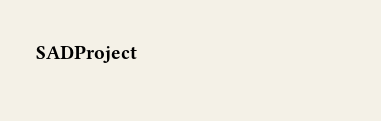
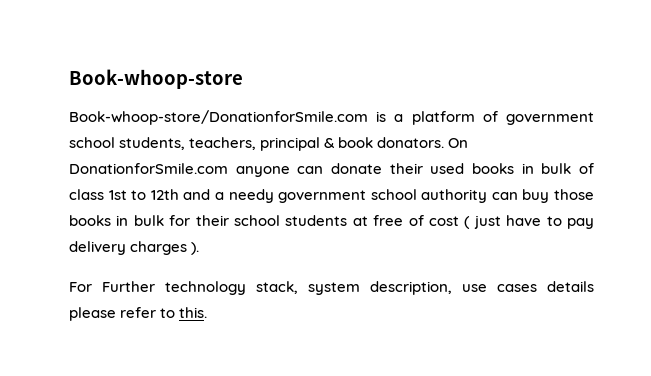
- SADProject
+ Book-whoop-store
+ Book-whoop-store/DonationforSmile.com is a platform of government school students, teachers, principal & book donators. On DonationforSmile.com anyone can donate their used books in bulk of class 1st to 12th and a needy government school authority can buy those books in bulk for their school students at free of cost ( just have to pay delivery charges ).
+ For Further technology stack, system description, use cases details please refer to this.

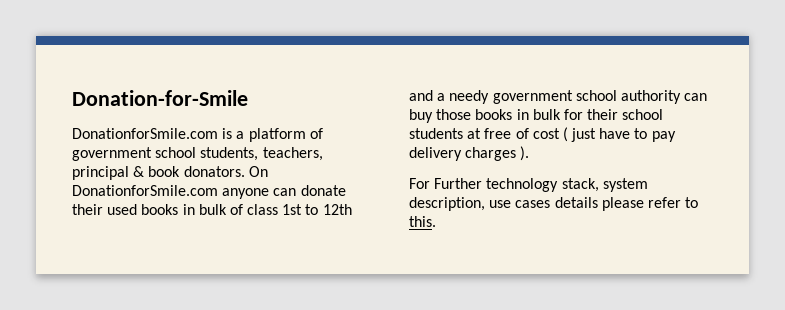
- Book-whoop-store
- Book-whoop-store/DonationforSmile.com is a platform of government school students, teachers, principal & book donators.
+ Donation-for-Smile
+ DonationforSmile.com is a platform of government school students, teachers, principal & book donators.

